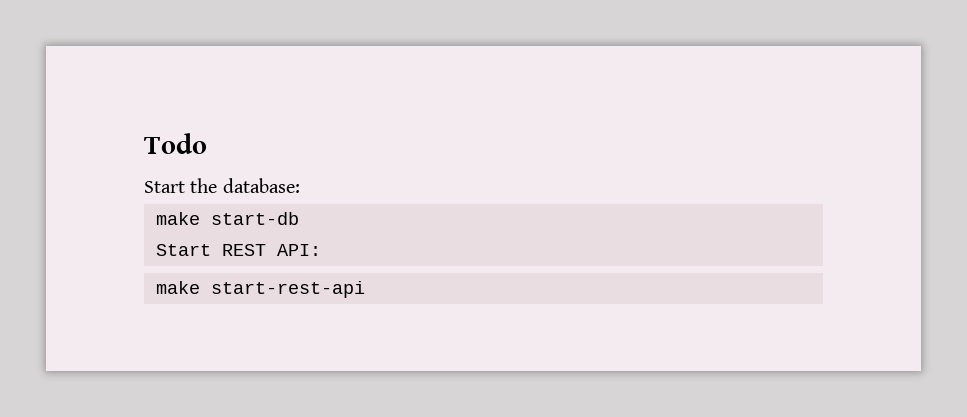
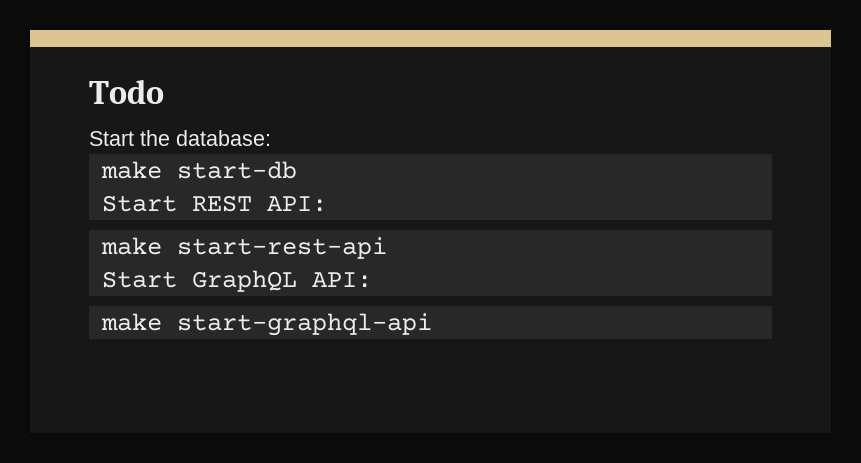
+ Start GraphQL API:
+ make start-graphql-api

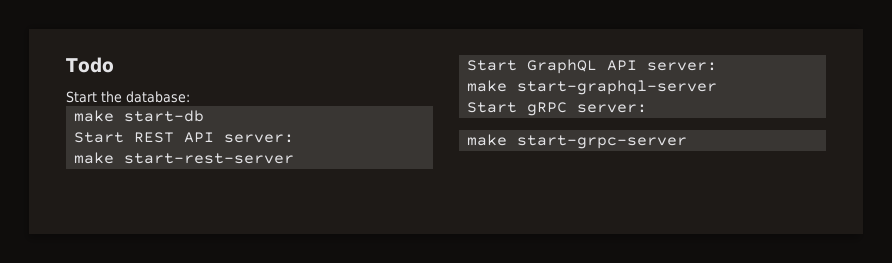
- Start REST API:
- make start-rest-api
+ Start REST API server:
+ make start-rest-server
- Start GraphQL API:
- make start-graphql-api
+ Start GraphQL API server:
+ make start-graphql-server
+ Start gRPC server:
+ make start-grpc-server

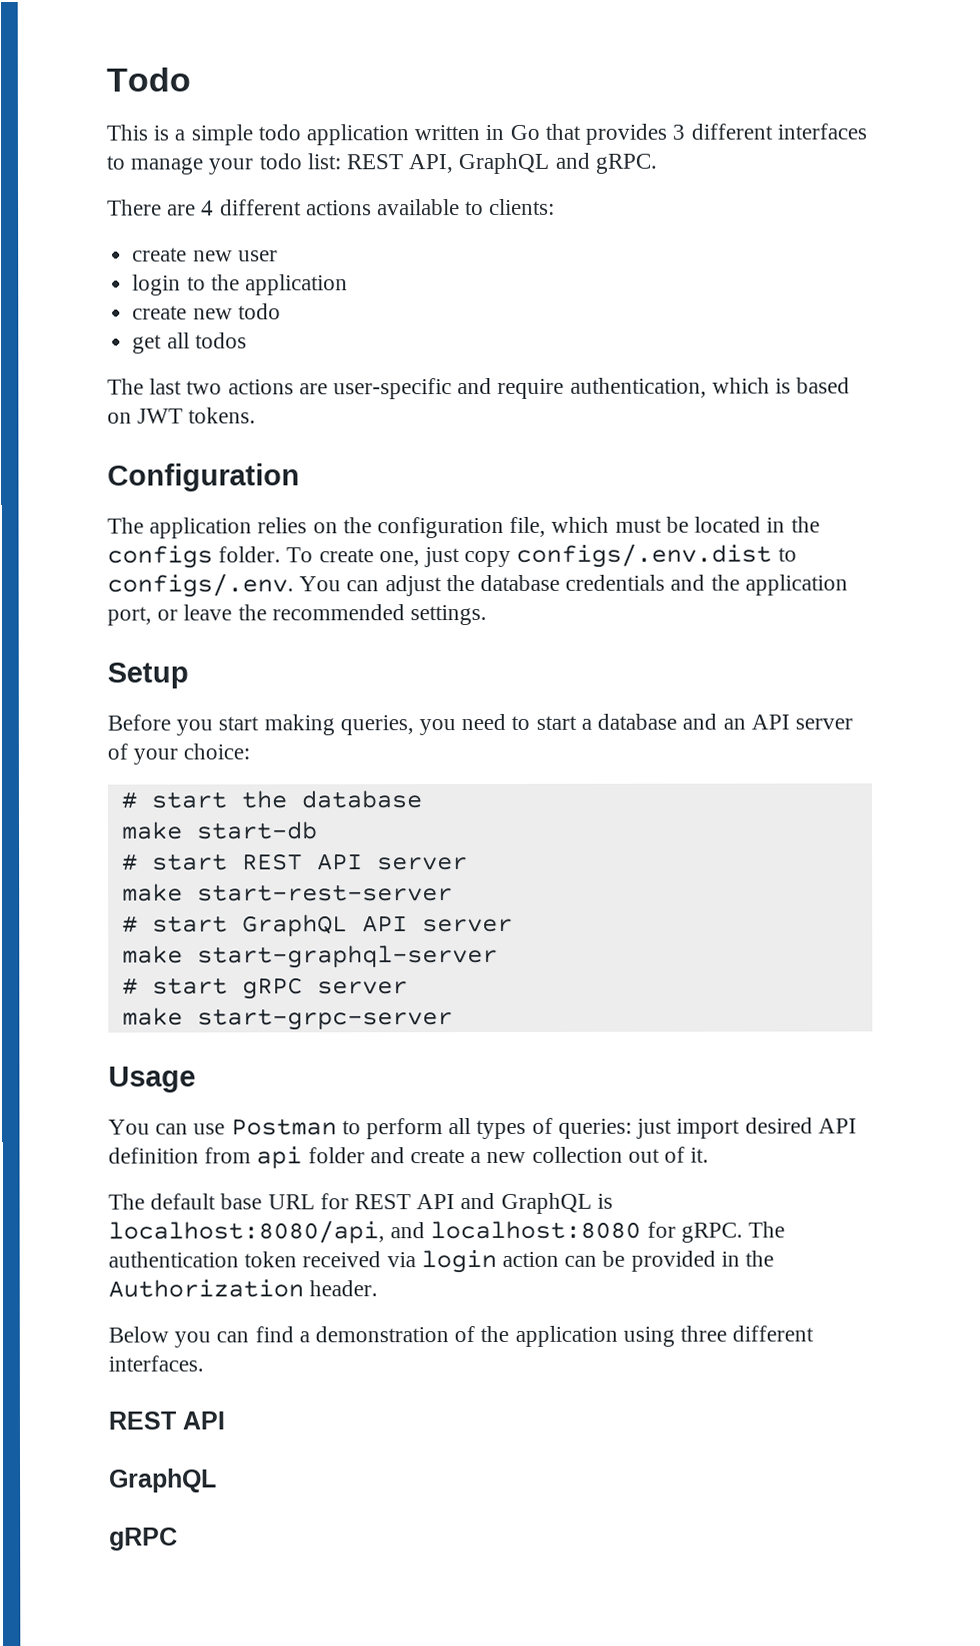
- Start the database:
+ This is a simple todo application written in Go that provides 3 different interfaces to manage your todo list: REST API, GraphQL and gRPC.
+ There are 4 different actions available to clients:
+ create new user
+ login to the application
+ create new todo
+ get all todos
+ The last two actions are user-specific and require authentication, which is based on JWT tokens.
+ Configuration
+ The application relies on the configuration file, which must be located in the configs folder. To create one, just copy configs/.env.dist to configs/.env. You can adjust the database credentials and the application port, or leave the recommended settings.
+ Setup
+ Before you start making queries, you need to start a database and an API server of your choice:
+ # start the database
- Start REST API server:
+ # start REST API server
- Start GraphQL API server:
+ # start GraphQL API server
- Start gRPC server:
+ # start gRPC server
  make start-grpc-server
+ Usage
+ You can use Postman to perform all types of queries: just import desired API definition from api folder and create a new collection out of it.
+ The default base URL for REST API and GraphQL is localhost:8080/api, and localhost:8080 for gRPC. The authentication token received via login action can be provided in the Authorization header.
+ Below you can find a demonstration of the application using three different interfaces.
+ REST API
+ GraphQL
+ gRPC

